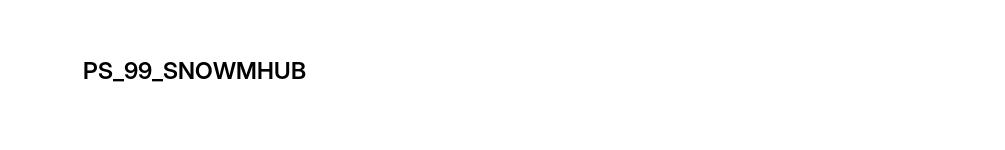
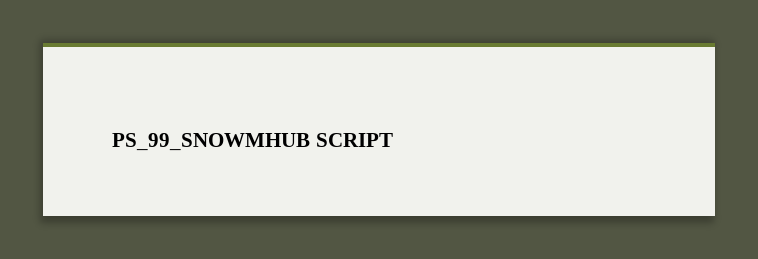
- PS_99_SNOWMHUB
+ PS_99_SNOWMHUB SCRIPT

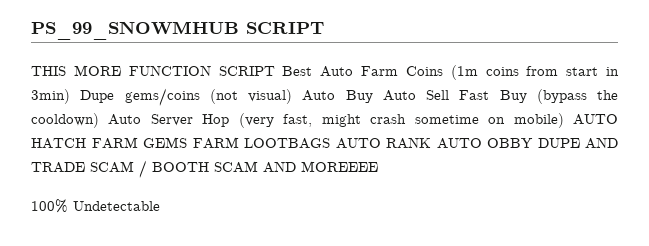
+ THIS MORE FUNCTION SCRIPT Best Auto Farm Coins (1m coins from start in 3min) Dupe gems/coins (not visual) Auto Buy Auto Sell Fast Buy (bypass the cooldown) Auto Server Hop (very fast, might crash sometime on mobile) AUTO HATCH FARM GEMS FARM LOOTBAGS AUTO RANK AUTO OBBY DUPE AND TRADE SCAM / BOOTH SCAM AND MOREEEE
+ 100% Undetectable

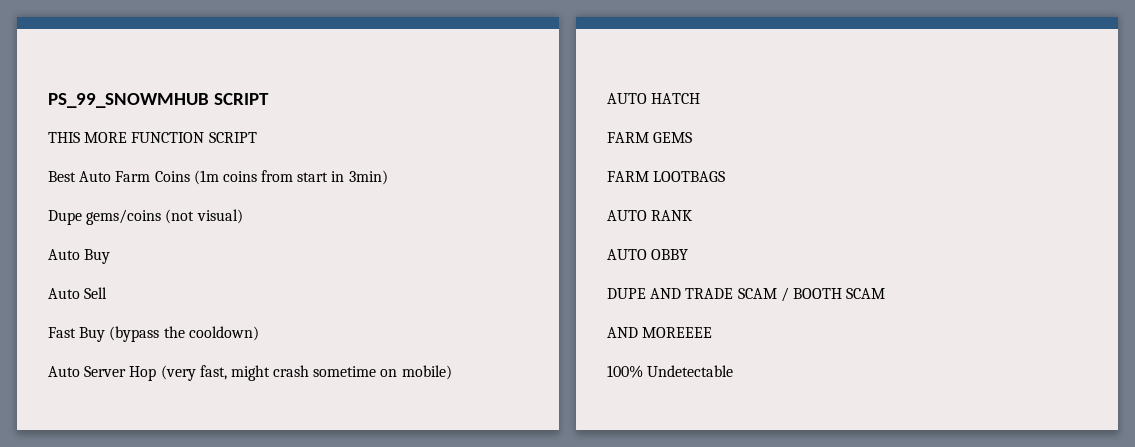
- THIS MORE FUNCTION SCRIPT Best Auto Farm Coins (1m coins from start in 3min) Dupe gems/coins (not visual) Auto Buy Auto Sell Fast Buy (bypass the cooldown) Auto Server Hop (very fast, might crash sometime on mobile) AUTO HATCH FARM GEMS FARM LOOTBAGS AUTO RANK AUTO OBBY DUPE AND TRADE SCAM / BOOTH SCAM AND MOREEEE
+ THIS MORE FUNCTION SCRIPT
+ Best Auto Farm Coins (1m coins from start in 3min)
+ Dupe gems/coins (not visual)
+ Auto Buy
+ Auto Sell
+ Fast Buy (bypass the cooldown)
+ Auto Server Hop (very fast, might crash sometime on mobile)
+ AUTO HATCH
+ FARM GEMS
+ FARM LOOTBAGS
+ AUTO RANK
+ AUTO OBBY
+ DUPE AND TRADE SCAM / BOOTH SCAM
+ AND MOREEEE

